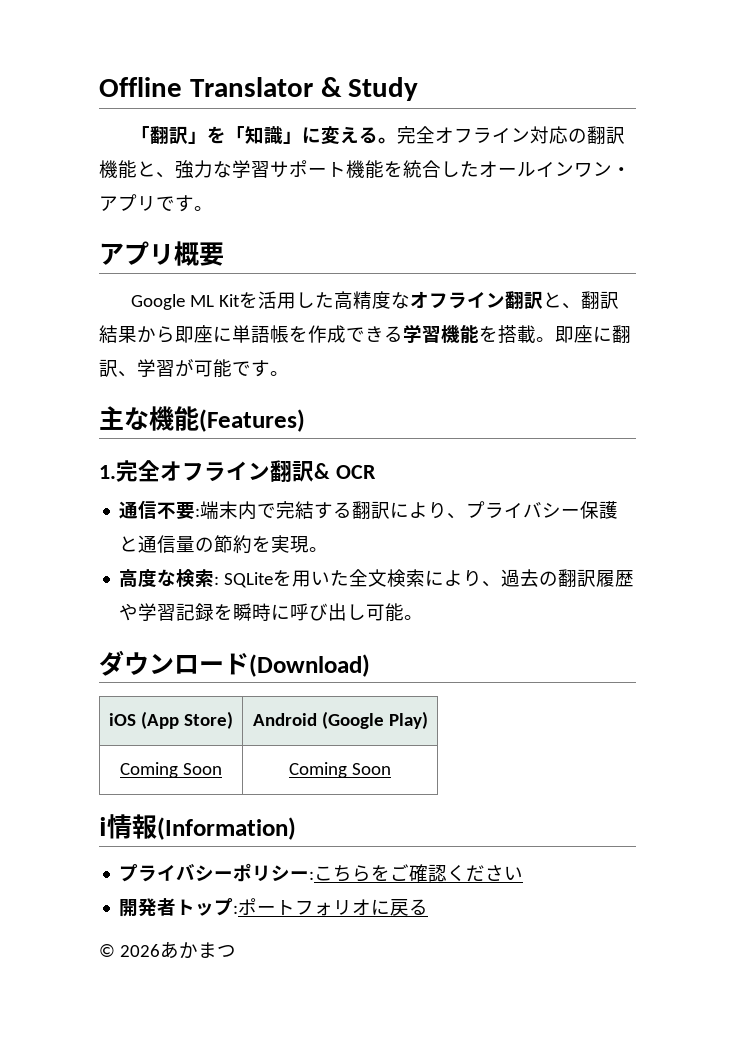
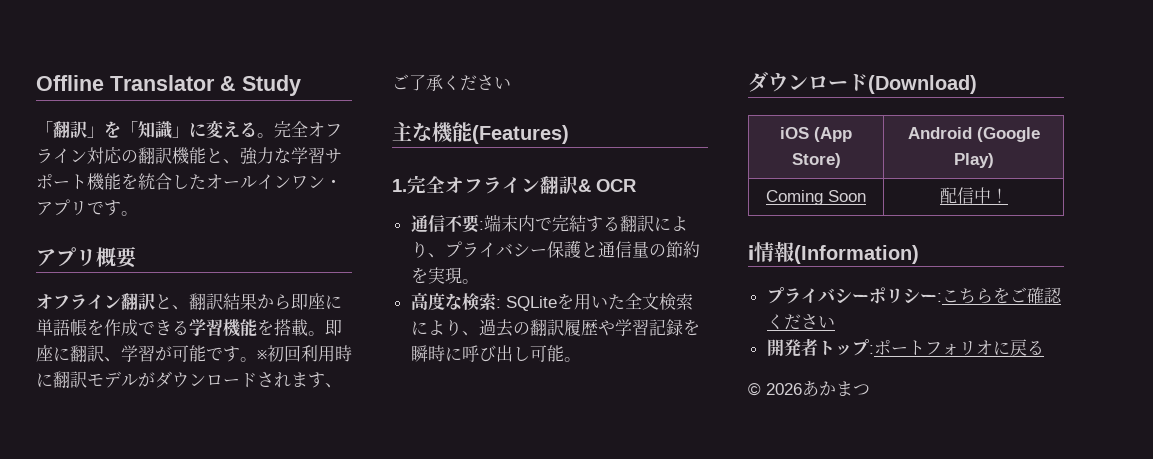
- Google ML Kitを活用した高精度なオフライン翻訳と、翻訳結果から即座に単語帳を作成できる学習機能を搭載。
+ オフライン翻訳と、翻訳結果から即座に単語帳を作成できる学習機能を搭載。
+ ※初回利用時に翻訳モデルがダウンロードされます、ご了承ください
- Coming Soon | Coming Soon
+ Coming Soon | 配信中！

